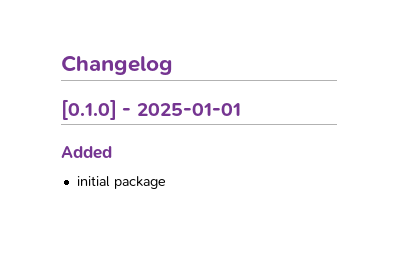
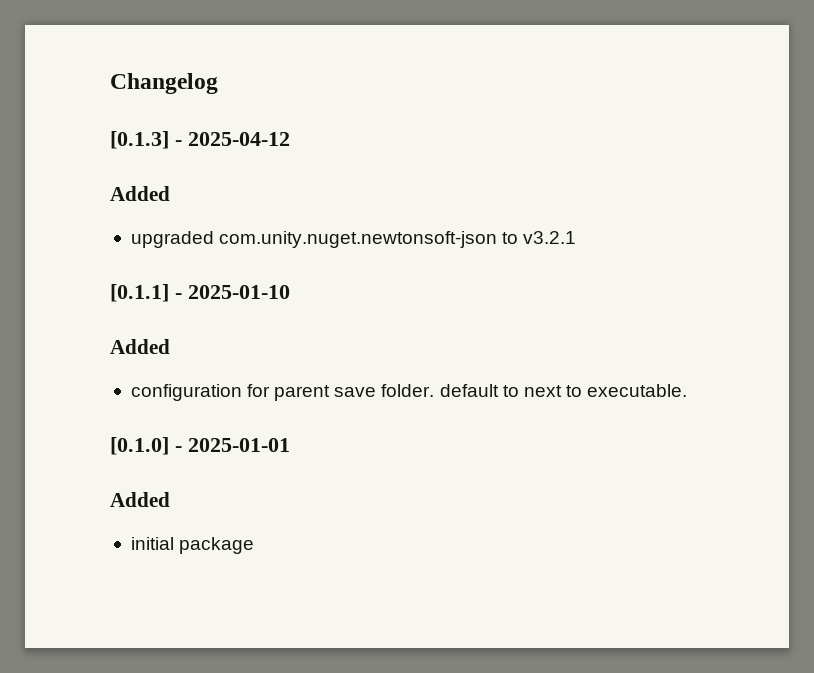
+ [0.1.3] - 2025-04-12
+ Added
+ upgraded com.unity.nuget.newtonsoft-json to v3.2.1
+ [0.1.1] - 2025-01-10
+ Added
+ configuration for parent save folder. default to next to executable.

